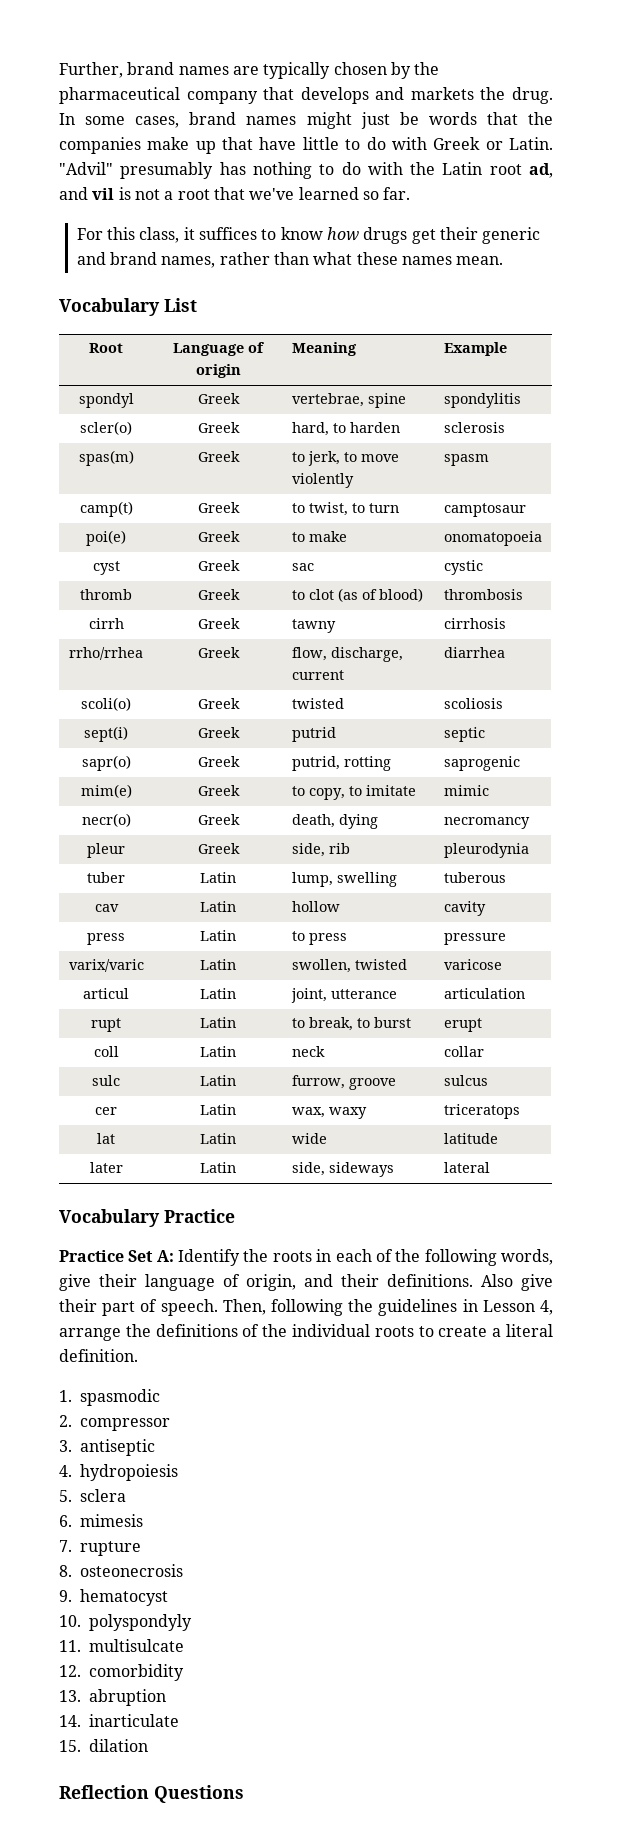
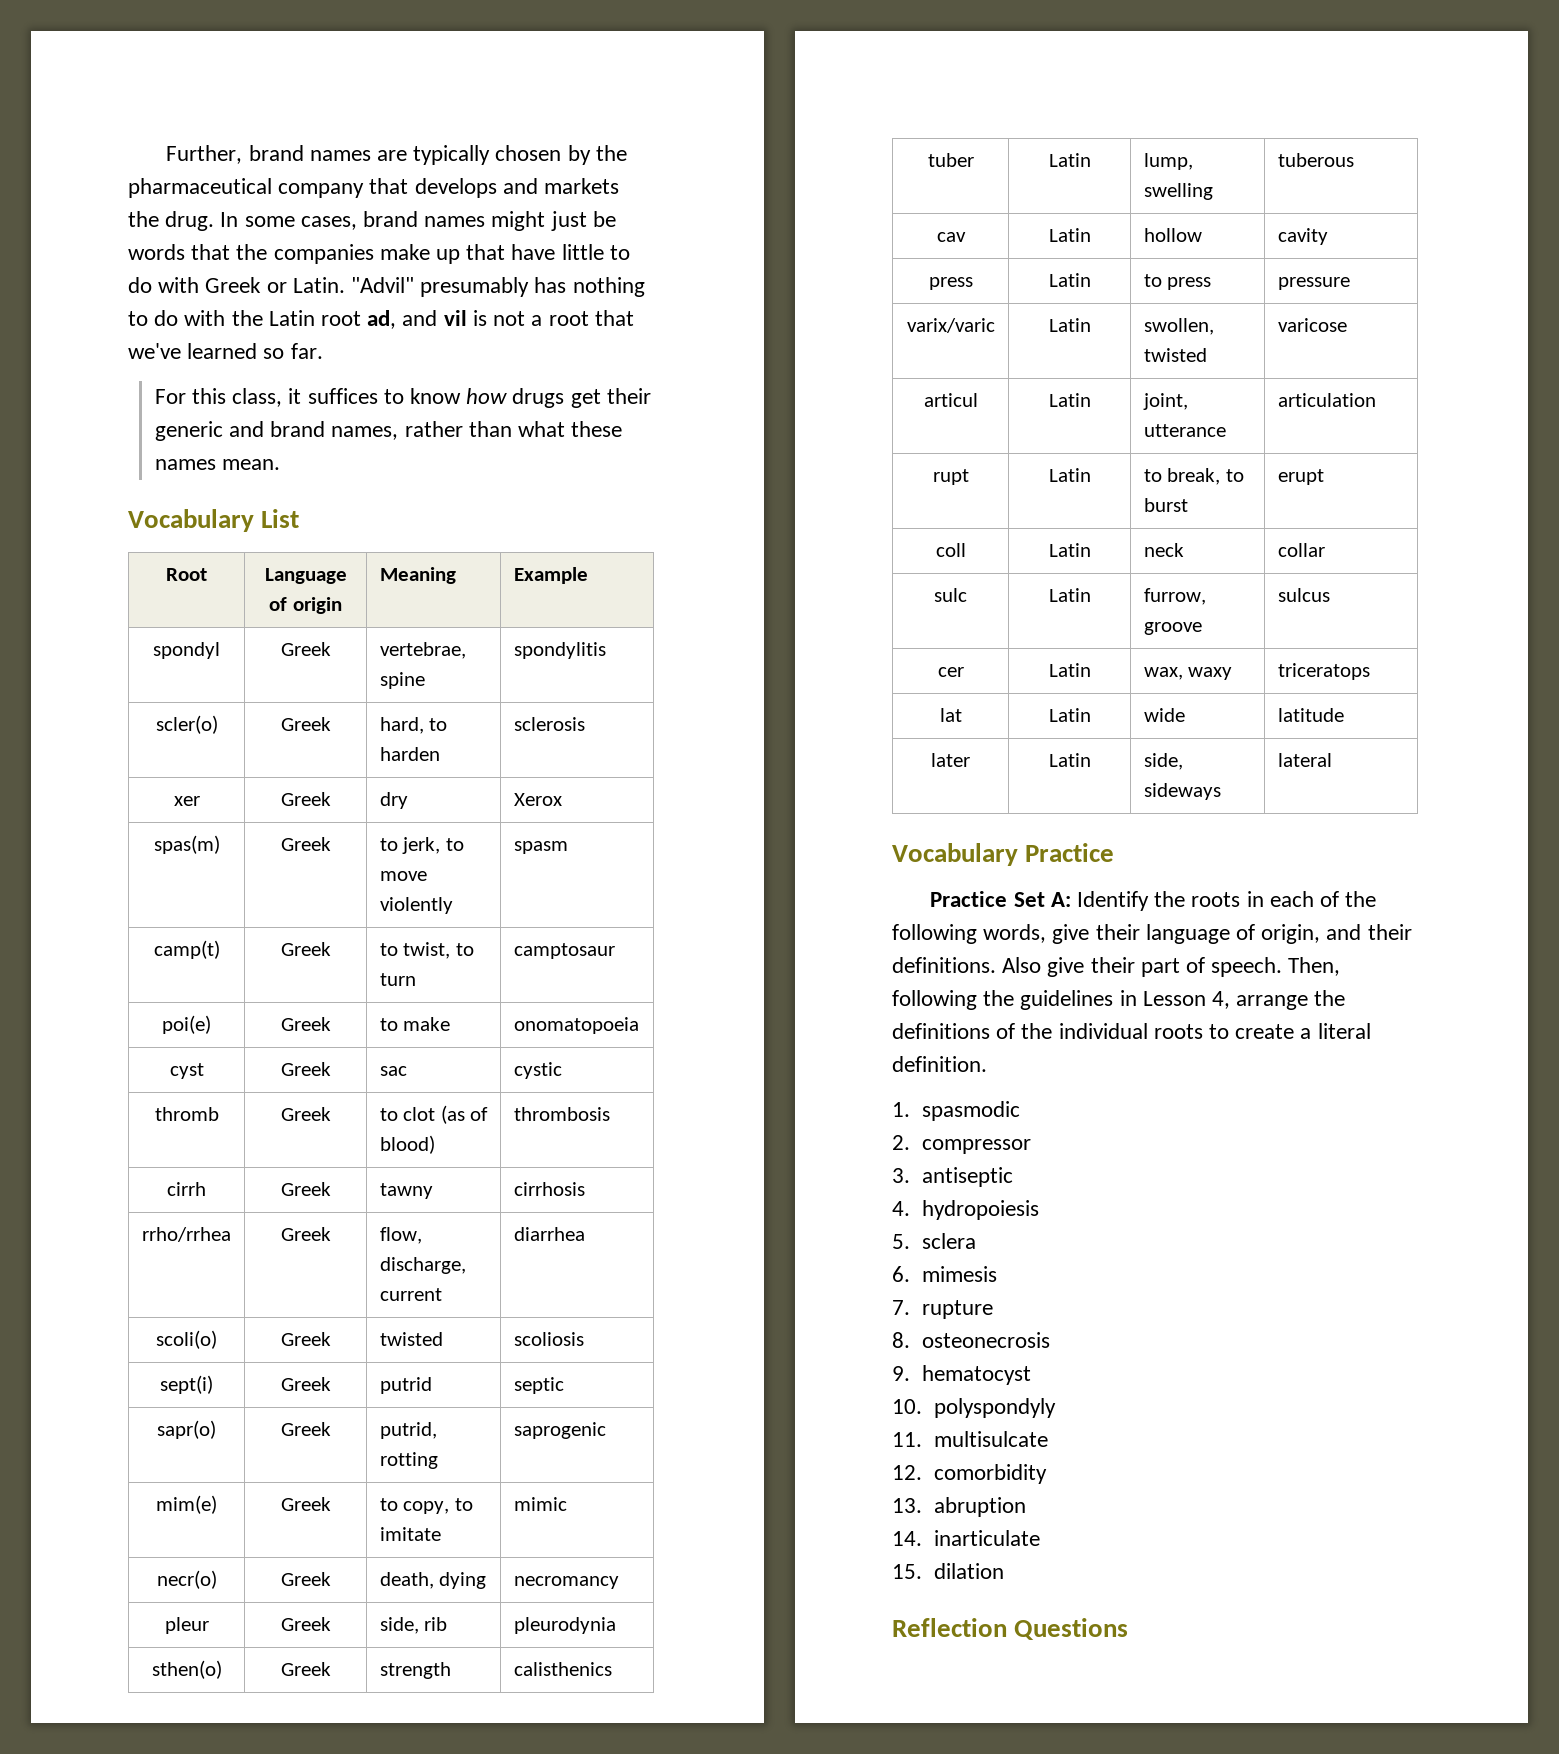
+ xer | Greek | dry | Xerox
+ sthen(o) | Greek | strength | calisthenics

